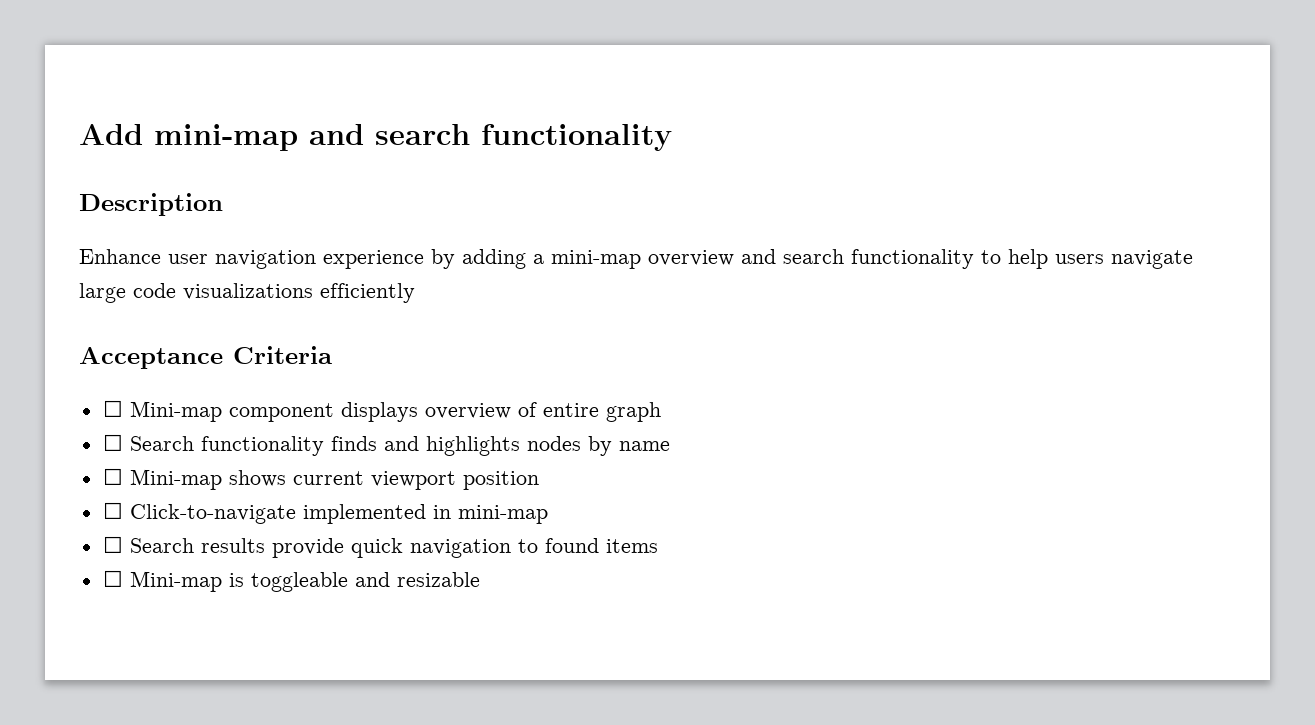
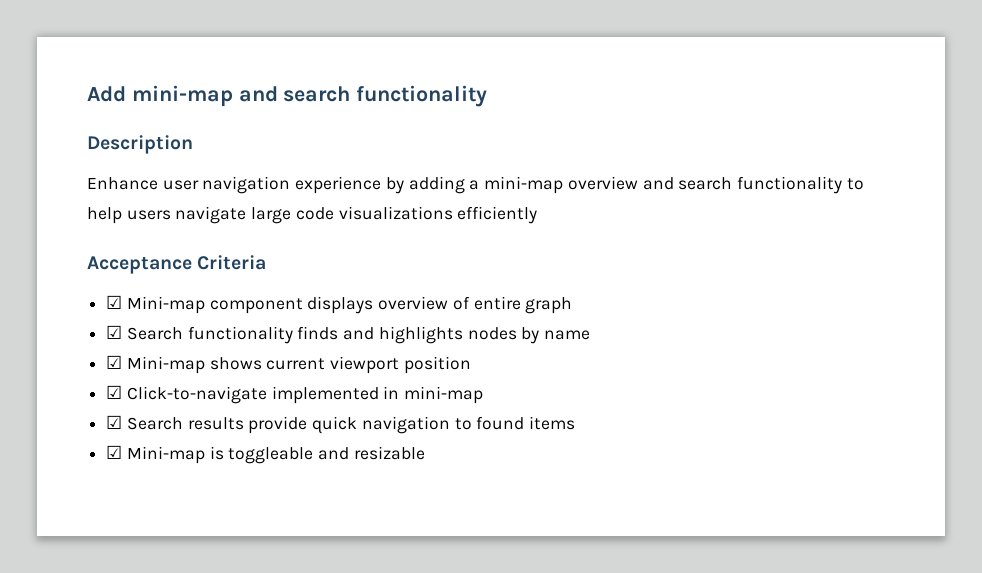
- ☐ Mini-map component displays overview of entire graph
+ ☑ Mini-map component displays overview of entire graph
- ☐ Search functionality finds and highlights nodes by name
+ ☑ Search functionality finds and highlights nodes by name
- ☐ Mini-map shows current viewport position
+ ☑ Mini-map shows current viewport position
- ☐ Click-to-navigate implemented in mini-map
+ ☑ Click-to-navigate implemented in mini-map
- ☐ Search results provide quick navigation to found items
+ ☑ Search results provide quick navigation to found items
- ☐ Mini-map is toggleable and resizable
+ ☑ Mini-map is toggleable and resizable

